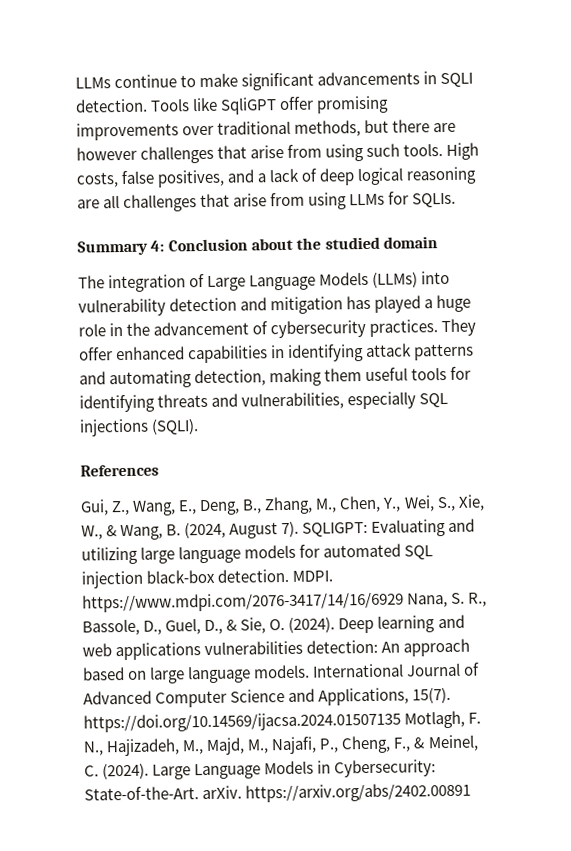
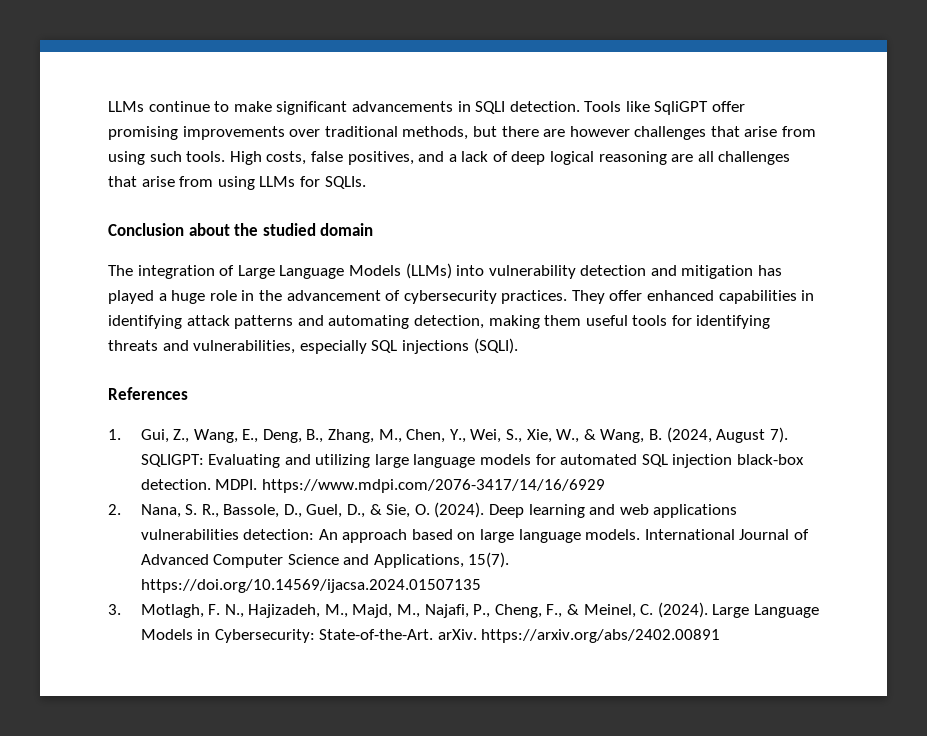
- Summary 4: Conclusion about the studied domain
+ Conclusion about the studied domain
- Gui, Z., Wang, E., Deng, B., Zhang, M., Chen, Y., Wei, S., Xie, W., & Wang, B. (2024, August 7).
+ 1. Gui, Z., Wang, E., Deng, B., Zhang, M., Chen, Y., Wei, S., Xie, W., & Wang, B. (2024, August 7).
- MDPI. https://www.mdpi.com/2076-3417/14/16/6929 Nana, S. R., Bassole, D., Guel, D., & Sie, O. (2024).
+ MDPI. https://www.mdpi.com/2076-3417/14/16/6929
+ 2. Nana, S. R., Bassole, D., Guel, D., & Sie, O. (2024).
- International Journal of Advanced Computer Science and Applications, 15(7). https://doi.org/10.14569/ijacsa.2024.01507135 Motlagh, F. N., Hajizadeh, M., Majd, M., Najafi, P., Cheng, F., & Meinel, C. (2024).
+ International Journal of Advanced Computer Science and Applications, 15(7). https://doi.org/10.14569/ijacsa.2024.01507135
+ 3. Motlagh, F. N., Hajizadeh, M., Majd, M., Najafi, P., Cheng, F., & Meinel, C. (2024).

